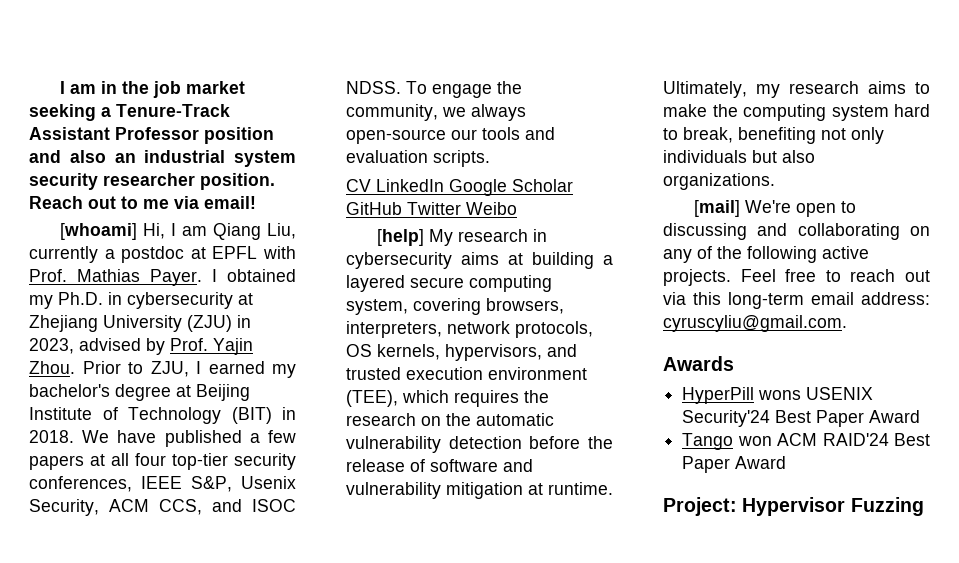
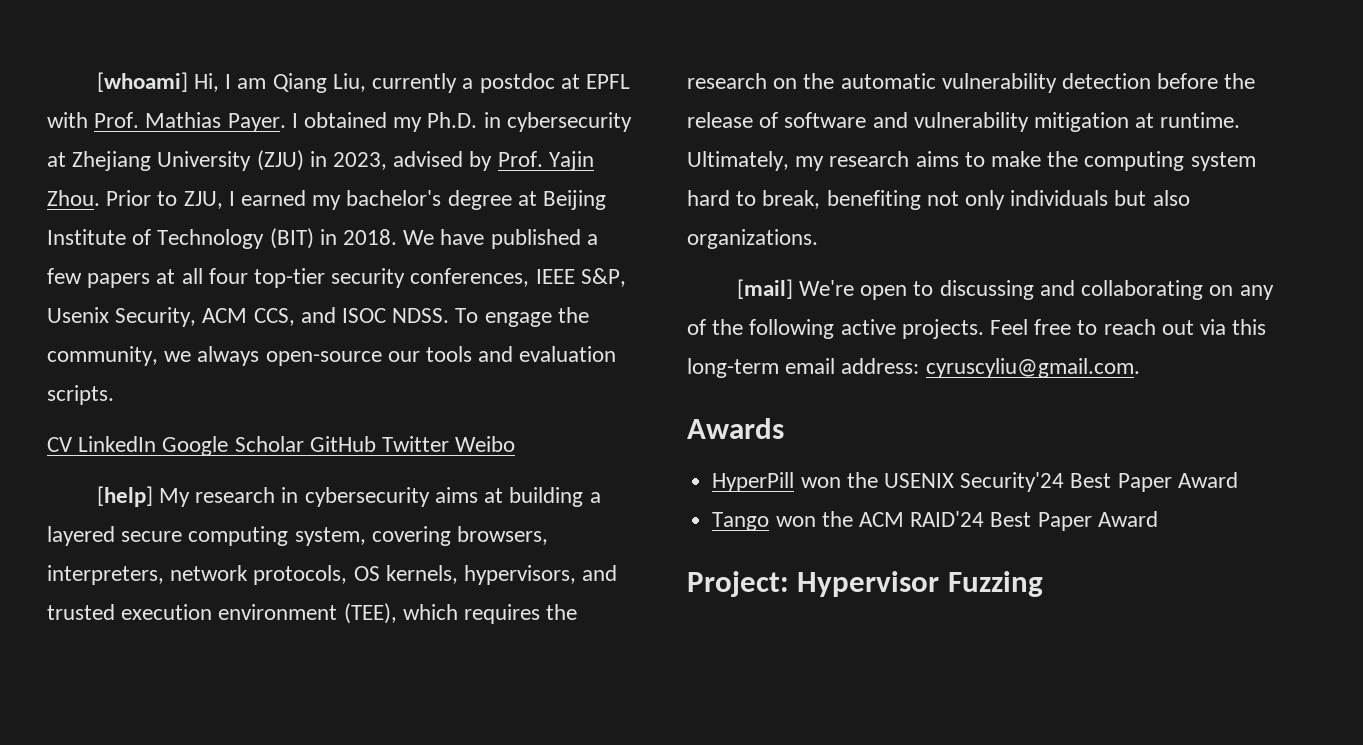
- I am in the job market seeking a Tenure-Track Assistant Professor position and also an industrial system security researcher position. Reach out to me via email!
- HyperPill wons USENIX Security'24 Best Paper Award
+ HyperPill won the USENIX Security'24 Best Paper Award
- Tango won ACM RAID'24 Best Paper Award
+ Tango won the ACM RAID'24 Best Paper Award

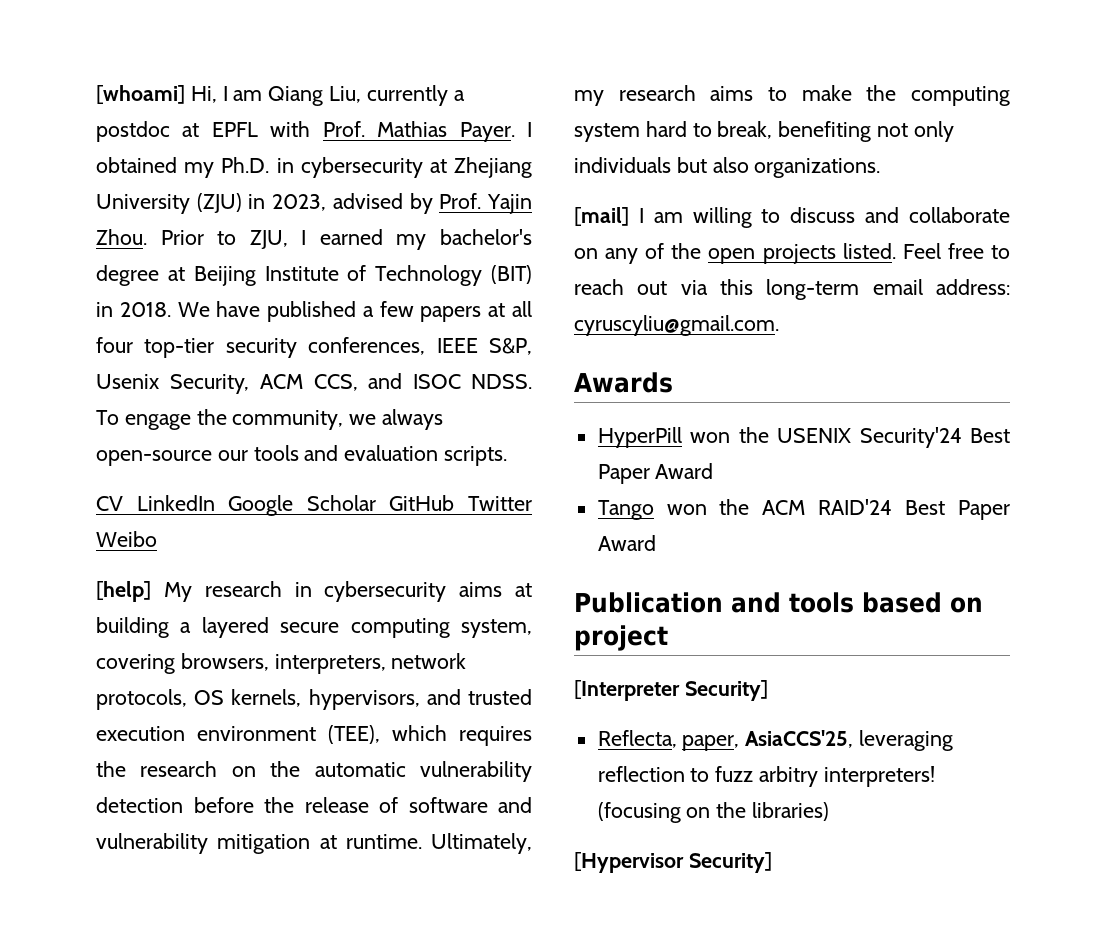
- [mail] We're open to discussing and collaborating on any of the following active projects.
+ [mail] I am willing to discuss and collaborate on any of the open projects listed.
- Project: Hypervisor Fuzzing
+ Publication and tools based on project
+ [Interpreter Security]
+ Reflecta, paper, AsiaCCS'25, leveraging reflection to fuzz arbitry interpreters! (focusing on the libraries)
+ [Hypervisor Security]

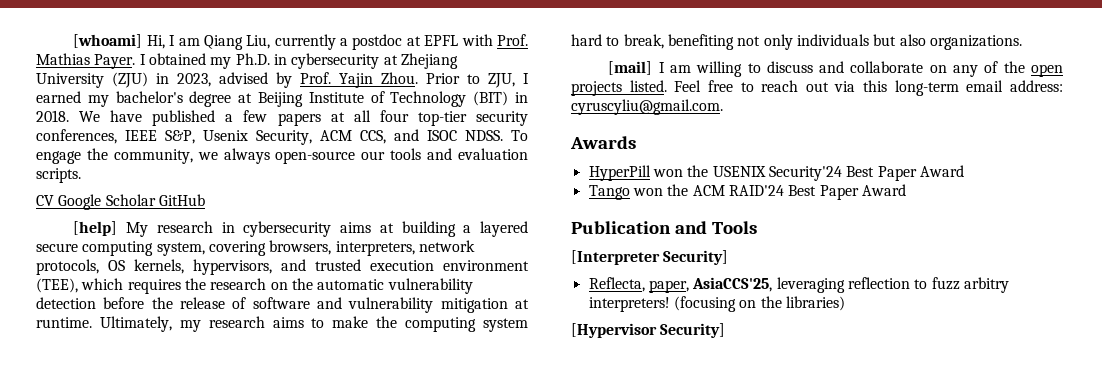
- CV LinkedIn Google Scholar GitHub Twitter Weibo
+ CV Google Scholar GitHub
- Publication and tools based on project
+ Publication and Tools

